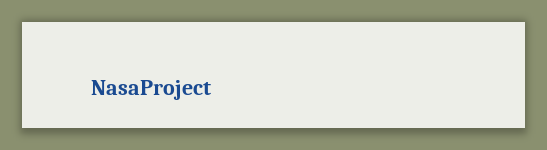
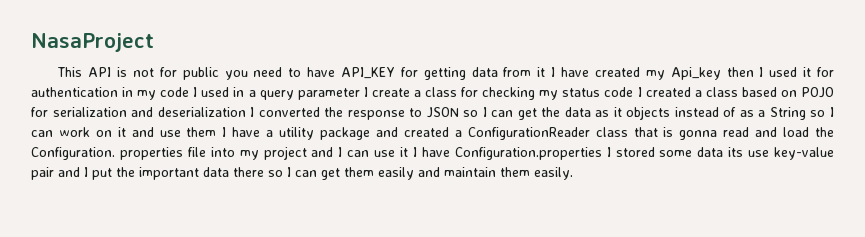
+ This API is not for public you need to have API_KEY for getting data from it I have created my Api_key then I used it for authentication in my code I used in a query parameter I create a class for checking my status code I created a class based on POJO for serialization and deserialization I converted the response to JSON so I can get the data as it objects instead of as a String so I can work on it and use them I have a utility package and created a ConfigurationReader class that is gonna read and load the Configuration. properties file into my project and I can use it I have Configuration.properties I stored some data its use key-value pair and I put the important data there so I can get them easily and maintain them easily.

